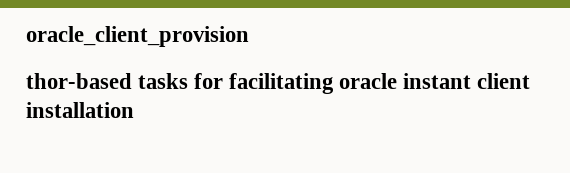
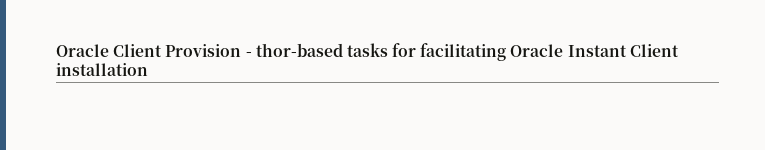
- oracle_client_provision
- thor-based tasks for facilitating oracle instant client installation
+ Oracle Client Provision - thor-based tasks for facilitating Oracle Instant Client installation

